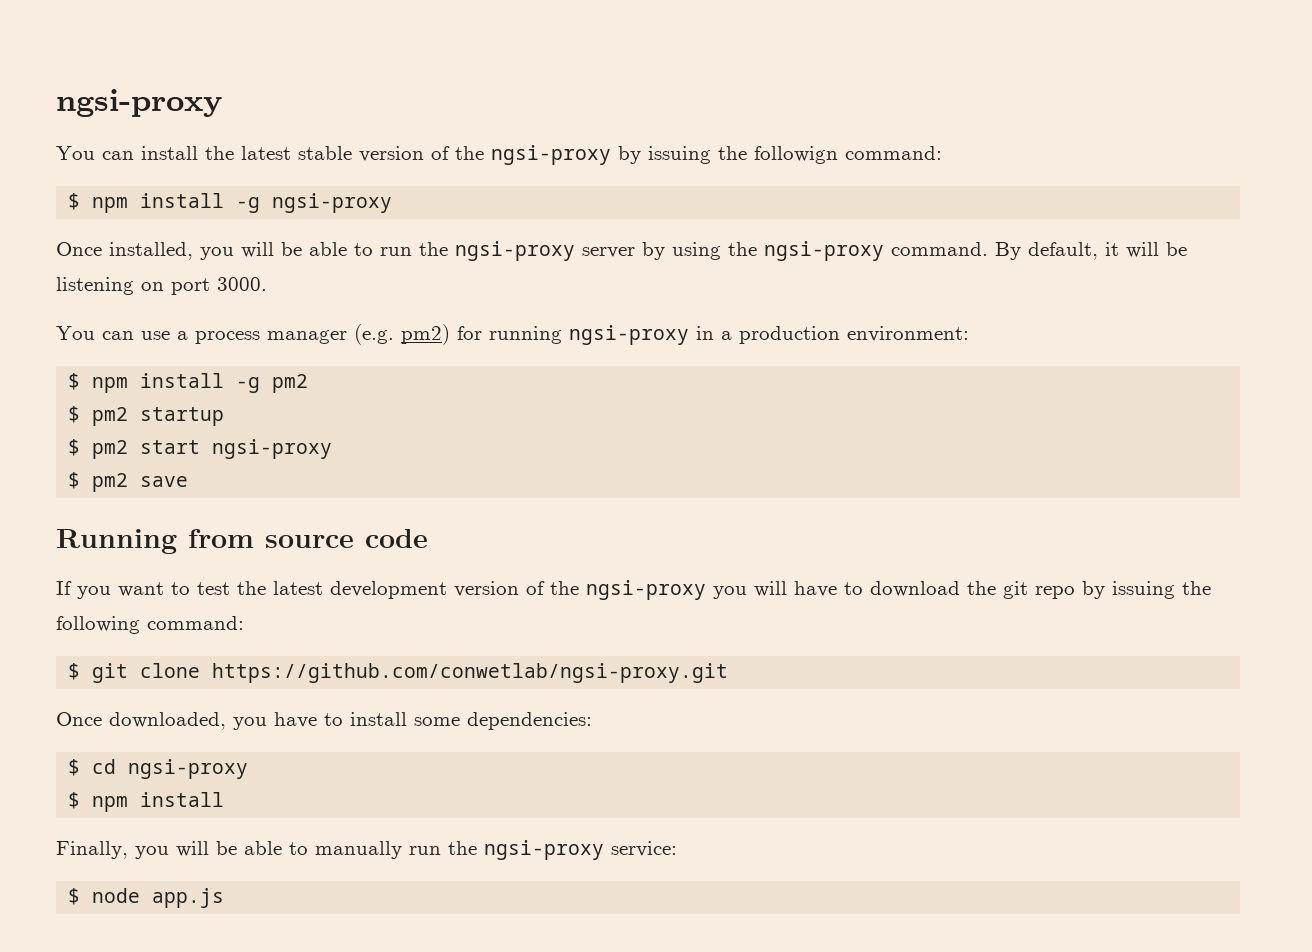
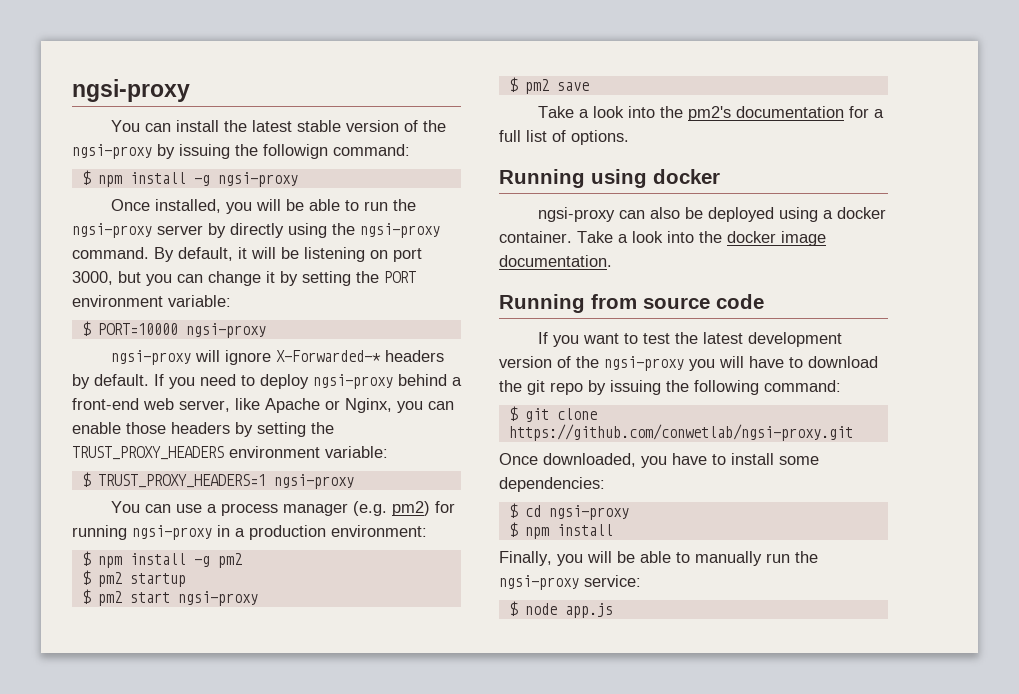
- Once installed, you will be able to run the ngsi-proxy server by using the ngsi-proxy command.
+ Once installed, you will be able to run the ngsi-proxy server by directly using the ngsi-proxy command.
- By default, it will be listening on port 3000.
+ By default, it will be listening on port 3000, but you can change it by setting the PORT environment variable:
+ $ PORT=10000 ngsi-proxy
+ ngsi-proxy will ignore X-Forwarded-* headers by default. If you need to deploy ngsi-proxy behind a front-end web server, like Apache or Nginx, you can enable those headers by setting the TRUST_PROXY_HEADERS environment variable:
+ $ TRUST_PROXY_HEADERS=1 ngsi-proxy
+ Take a look into the pm2's documentation for a full list of options.
+ Running using docker
+ ngsi-proxy can also be deployed using a docker container. Take a look into the docker image documentation.

